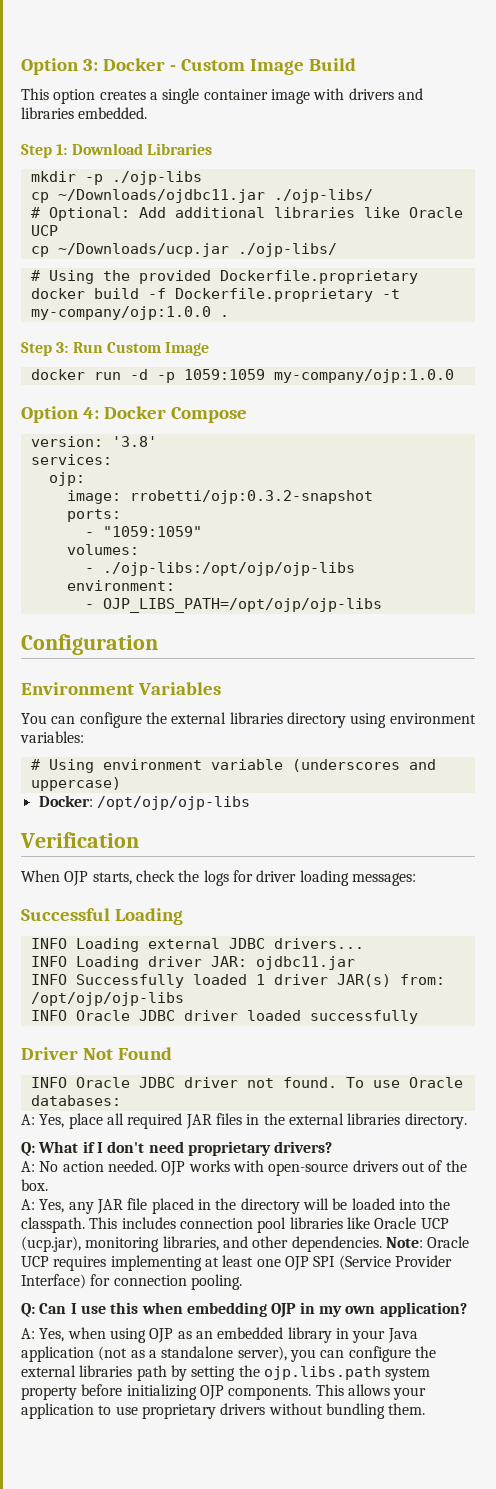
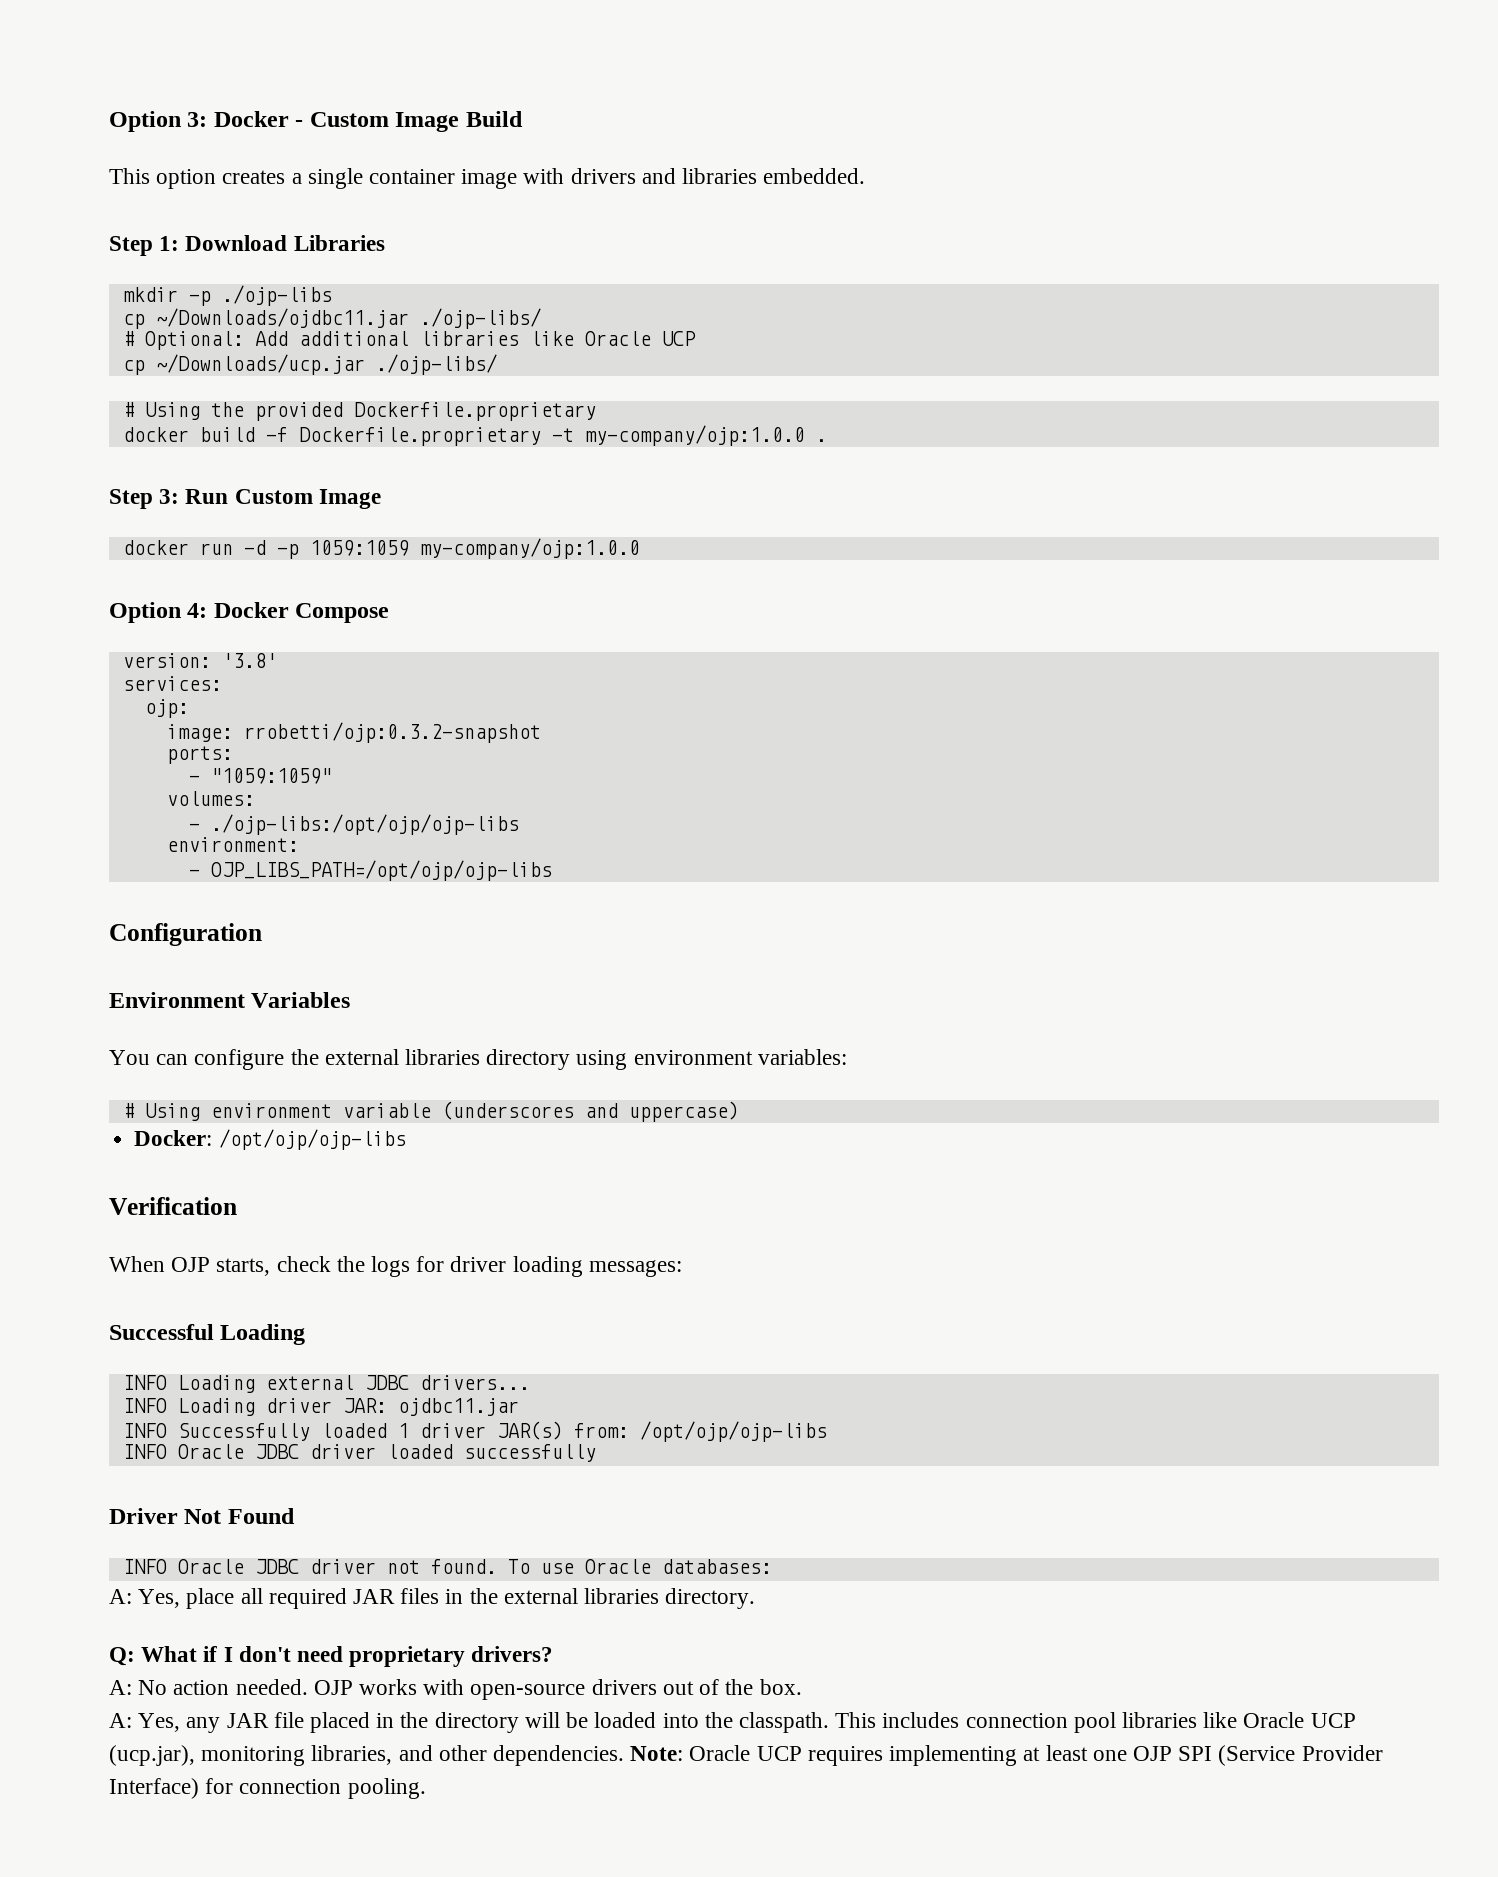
- Q: Can I use this when embedding OJP in my own application?
- A: Yes, when using OJP as an embedded library in your Java application (not as a standalone server), you can configure the external libraries path by setting the ojp.libs.path system property before initializing OJP components. This allows your application to use proprietary drivers without bundling them.

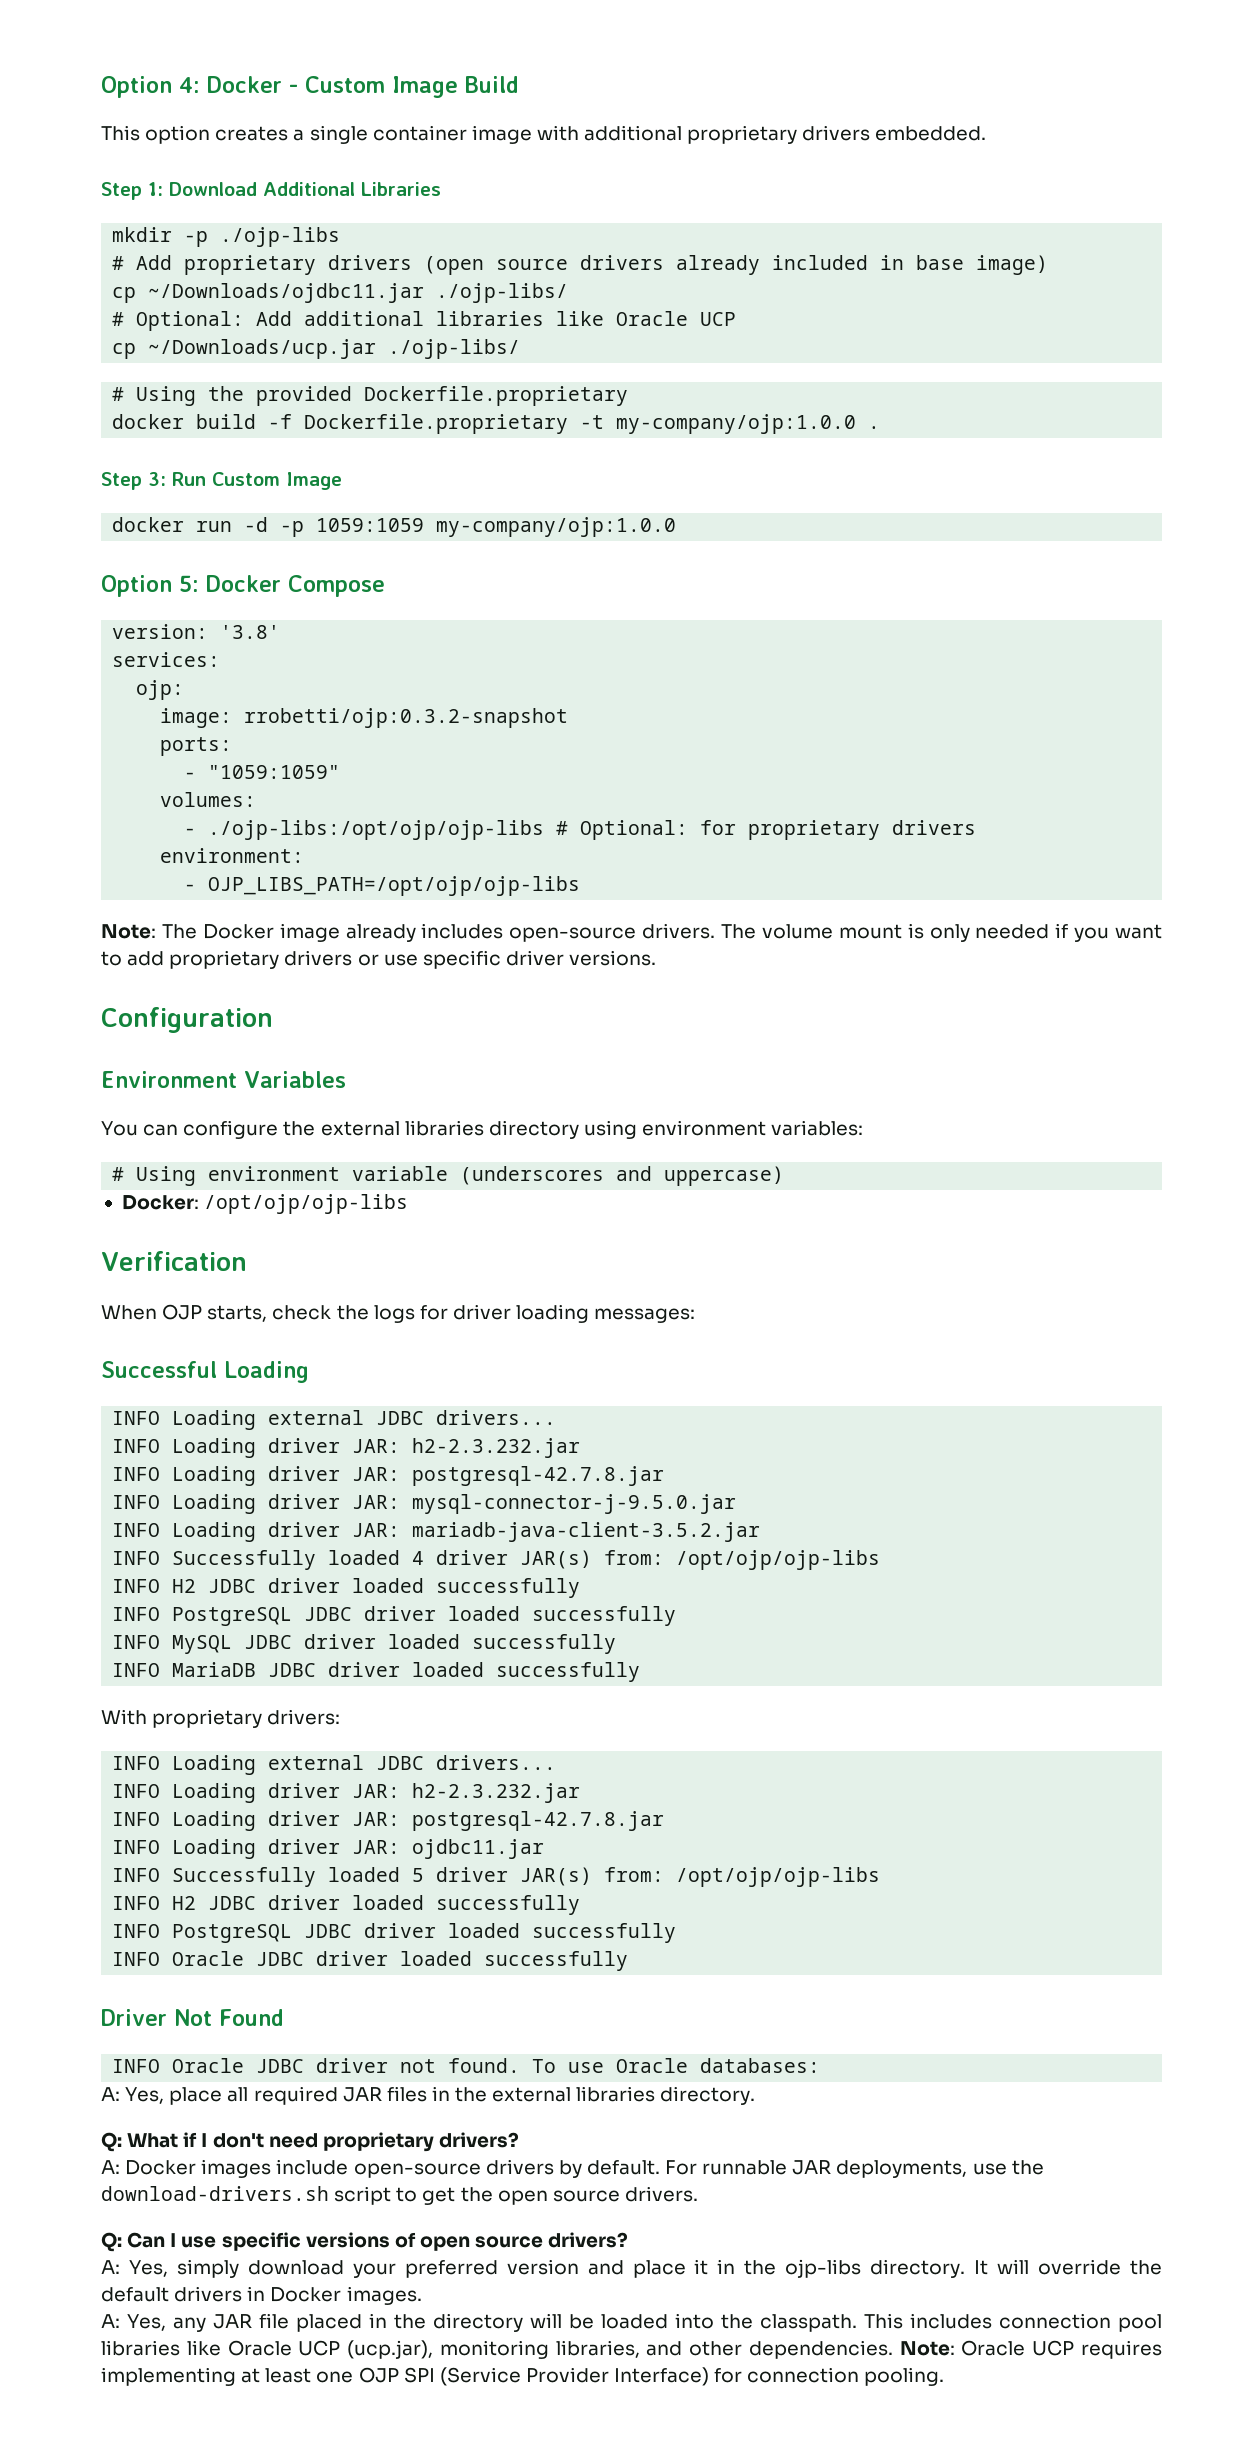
- Option 3: Docker - Custom Image Build
+ Option 4: Docker - Custom Image Build
- This option creates a single container image with drivers and libraries embedded.
+ This option creates a single container image with additional proprietary drivers embedded.
- Step 1: Download Libraries
+ Step 1: Download Additional Libraries
+ # Add proprietary drivers (open source drivers already included in base image)
- Option 4: Docker Compose
+ Option 5: Docker Compose
- - ./ojp-libs:/opt/ojp/ojp-libs
+ - ./ojp-libs:/opt/ojp/ojp-libs # Optional: for proprietary drivers
  environment:
  - OJP_LIBS_PATH=/opt/ojp/ojp-libs
+ Note: The Docker image already includes open-source drivers. The volume mount is only needed if you want to add proprietary drivers or use specific driver versions.
  Successful Loading
  INFO Loading external JDBC drivers...
+ INFO Loading driver JAR: h2-2.3.232.jar
+ INFO Loading driver JAR: postgresql-42.7.8.jar
+ INFO Loading driver JAR: mysql-connector-j-9.5.0.jar
+ INFO Loading driver JAR: mariadb-java-client-3.5.2.jar
+ INFO Successfully loaded 4 driver JAR(s) from: /opt/ojp/ojp-libs
+ INFO H2 JDBC driver loaded successfully
+ INFO PostgreSQL JDBC driver loaded successfully
+ INFO MySQL JDBC driver loaded successfully
+ INFO MariaDB JDBC driver loaded successfully
+ With proprietary drivers:
+ INFO Loading external JDBC drivers...
+ INFO Loading driver JAR: h2-2.3.232.jar
+ INFO Loading driver JAR: postgresql-42.7.8.jar
- INFO Successfully loaded 1 driver JAR(s) from: /opt/ojp/ojp-libs
+ INFO Successfully loaded 5 driver JAR(s) from: /opt/ojp/ojp-libs
+ INFO H2 JDBC driver loaded successfully
+ INFO PostgreSQL JDBC driver loaded successfully
- A: No action needed. OJP works with open-source drivers out of the box.
+ A: Docker images include open-source drivers by default. For runnable JAR deployments, use the download-drivers.sh script to get the open source drivers.
+ Q: Can I use specific versions of open source drivers?
+ A: Yes, simply download your preferred version and place it in the ojp-libs directory. It will override the default drivers in Docker images.

